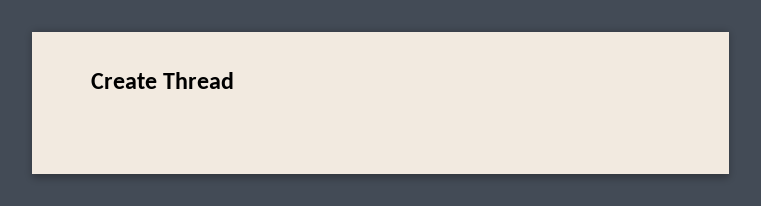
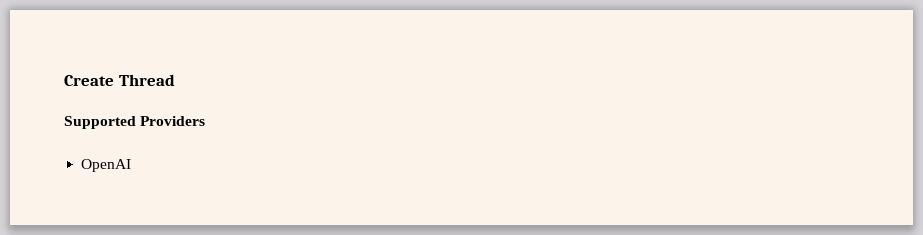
+ Supported Providers
+ OpenAI

